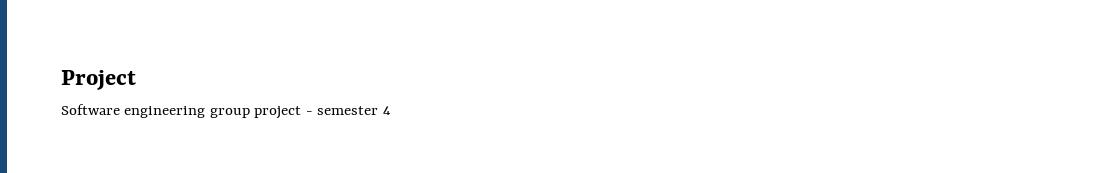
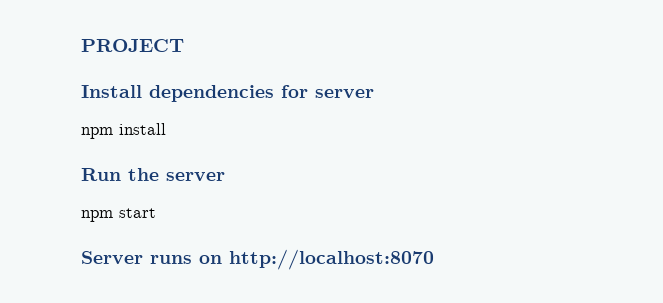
- Project
- Software engineering group project - semester 4
+ PROJECT
+ Install dependencies for server
+ npm install
+ Run the server
+ npm start
+ Server runs on http://localhost:8070

